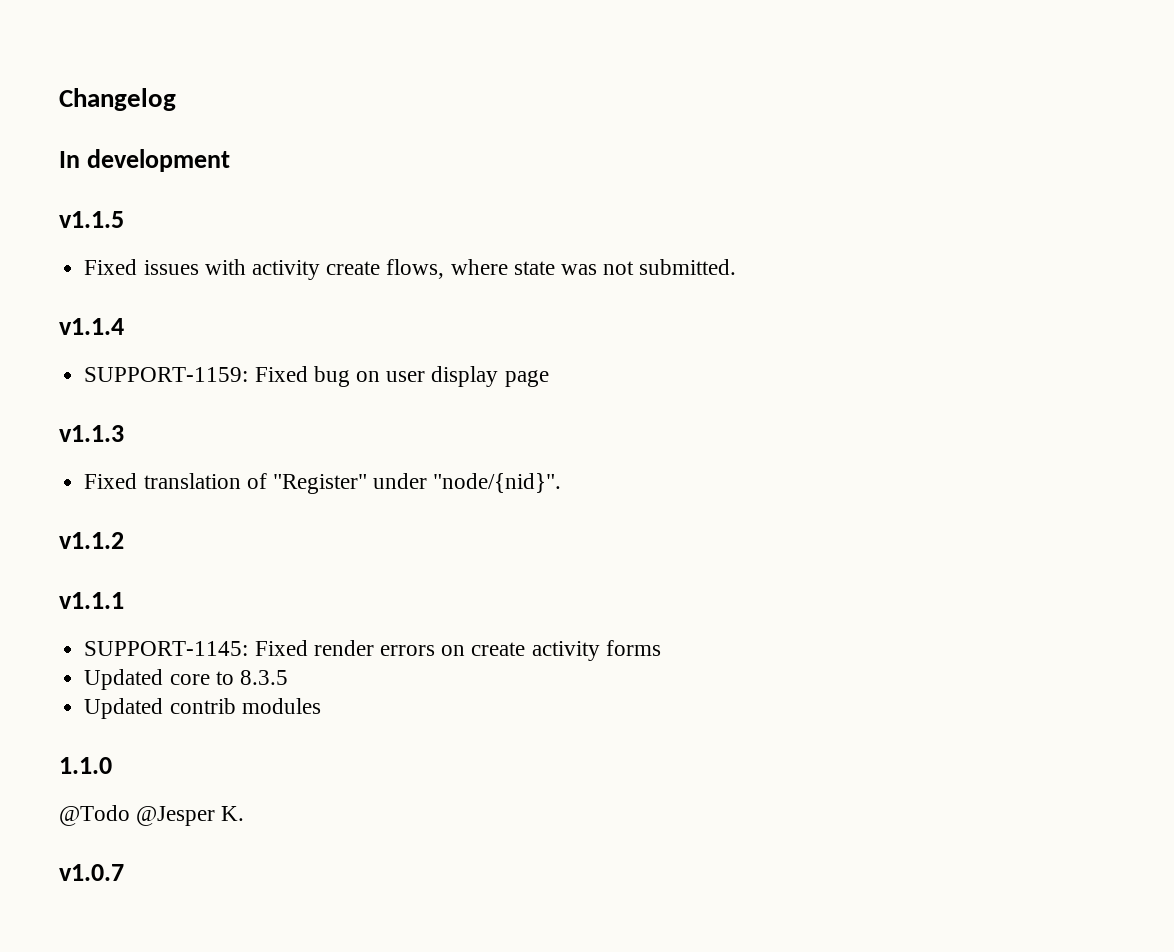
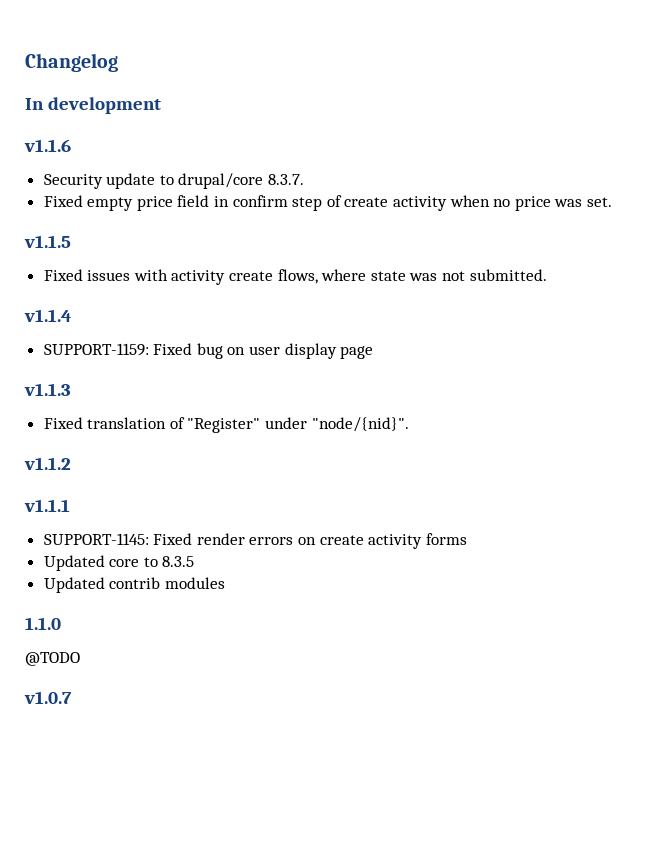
+ v1.1.6
+ Security update to drupal/core 8.3.7.
+ Fixed empty price field in confirm step of create activity when no price was set.
- @Todo @Jesper K.
+ @TODO

